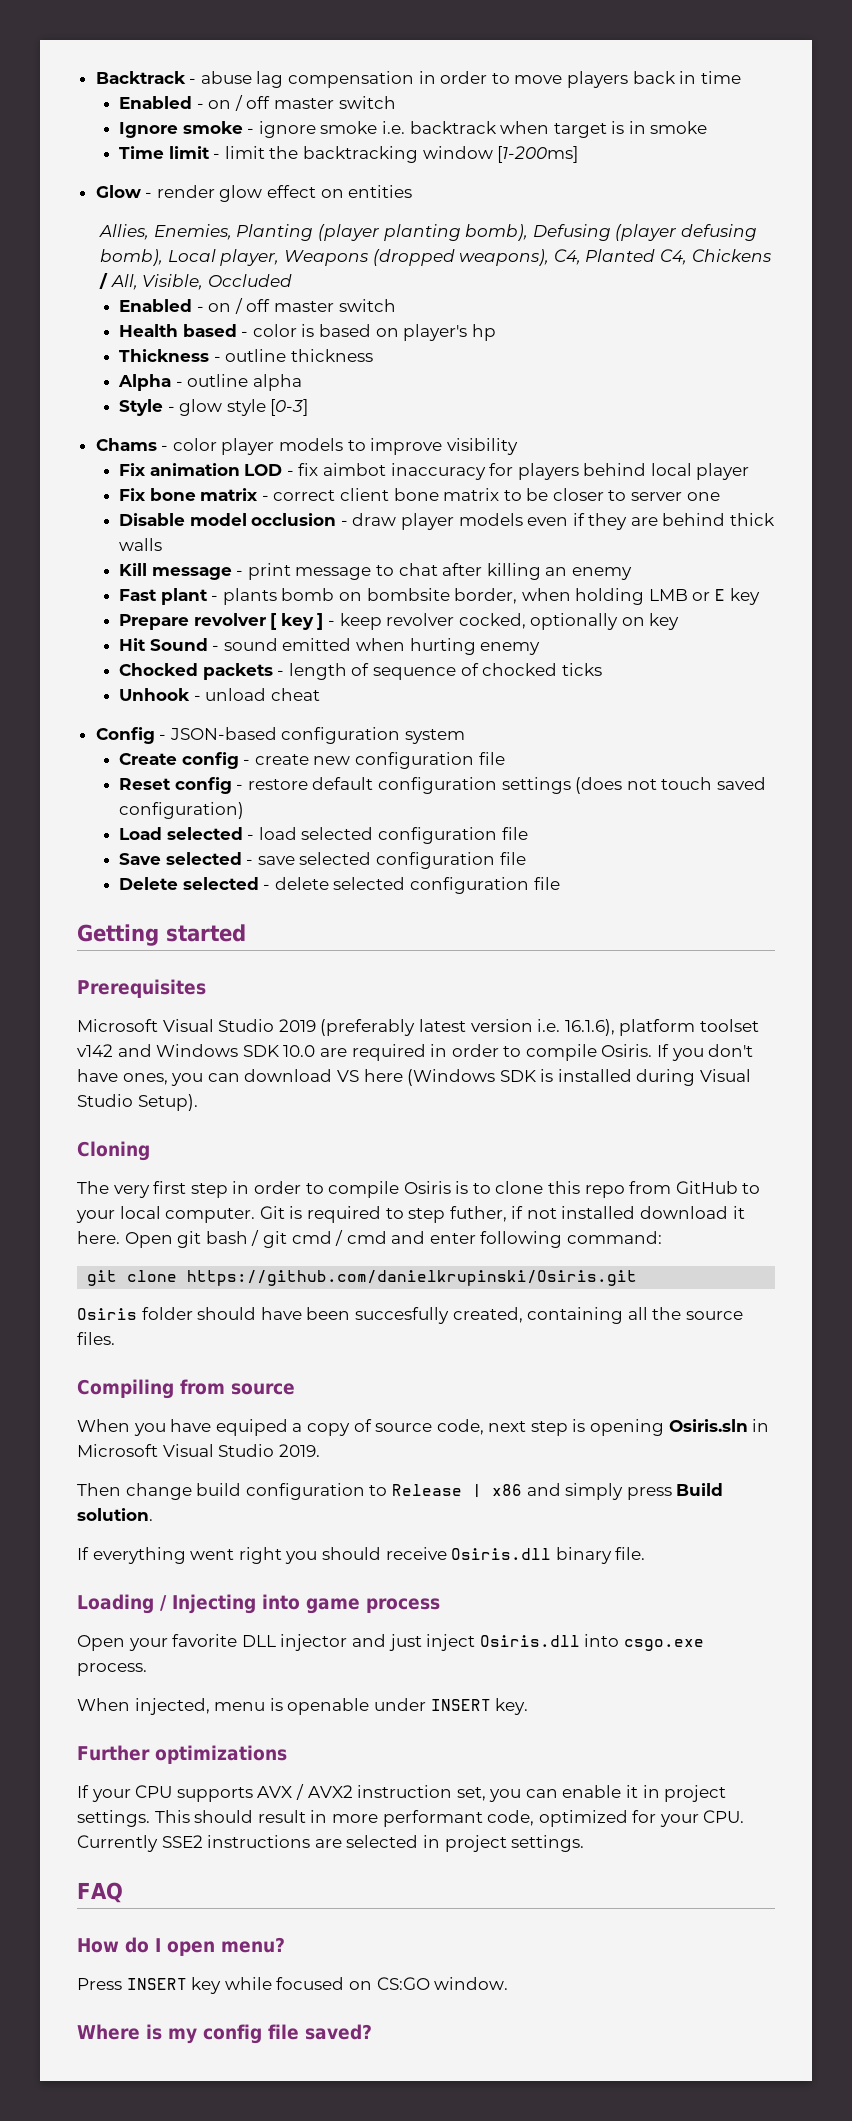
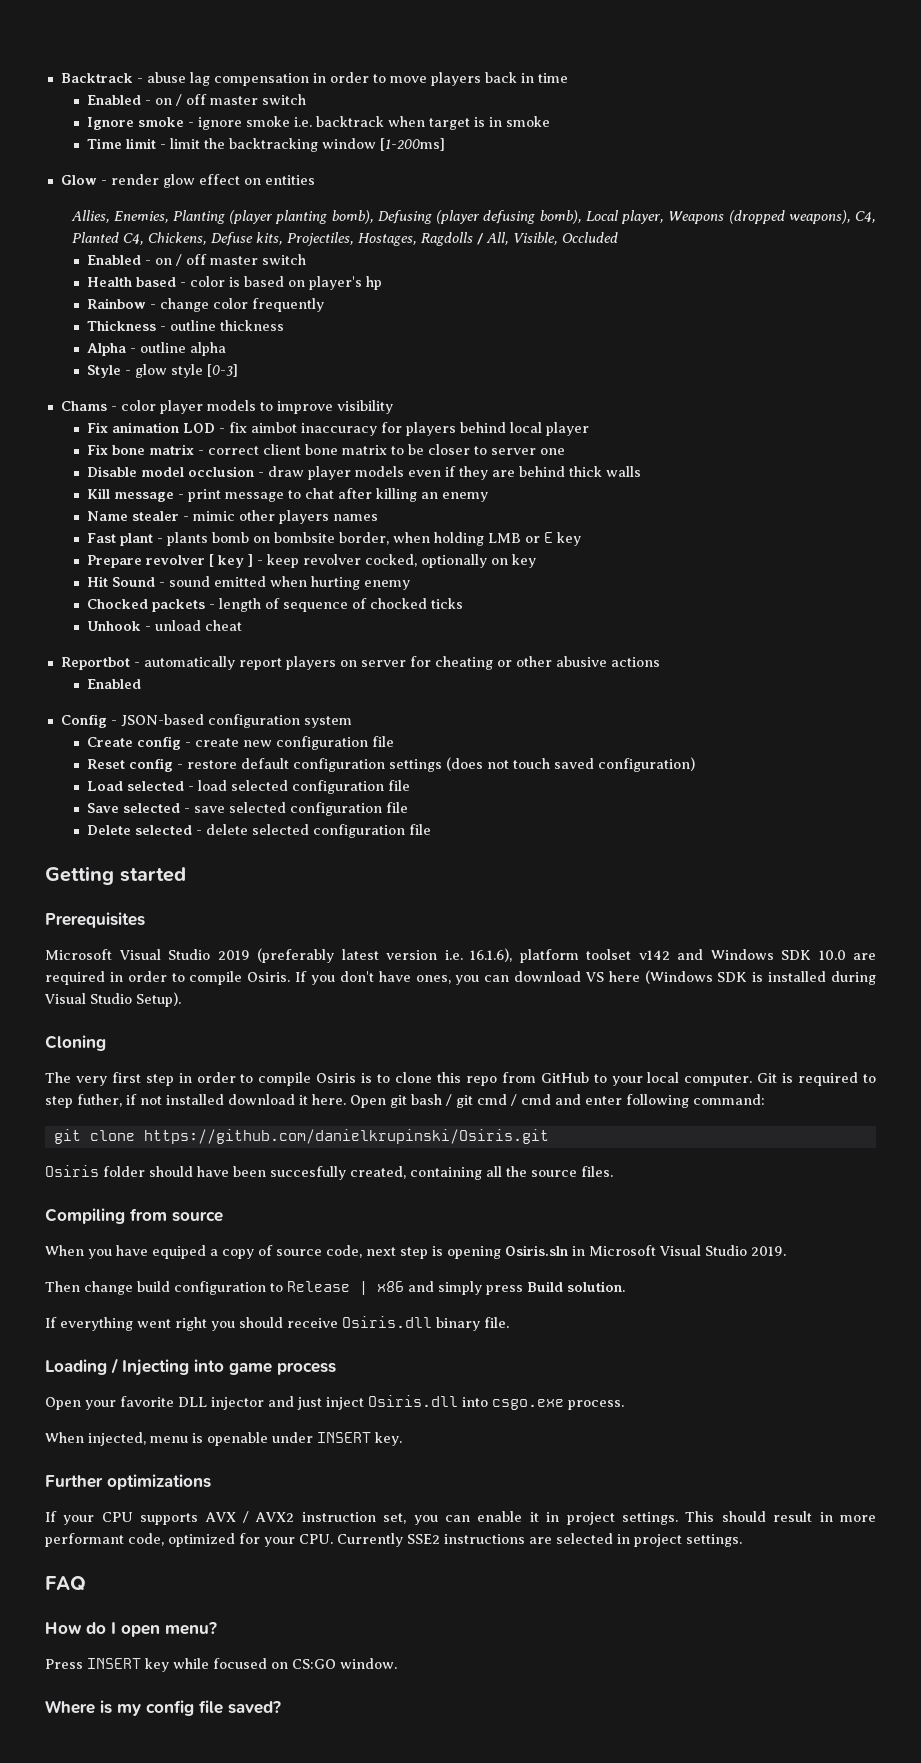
- Allies, Enemies, Planting (player planting bomb), Defusing (player defusing bomb), Local player, Weapons (dropped weapons), C4, Planted C4, Chickens / All, Visible, Occluded
+ Allies, Enemies, Planting (player planting bomb), Defusing (player defusing bomb), Local player, Weapons (dropped weapons), C4, Planted C4, Chickens, Defuse kits, Projectiles, Hostages, Ragdolls / All, Visible, Occluded
+ Rainbow - change color frequently
+ Name stealer - mimic other players names
+ Reportbot - automatically report players on server for cheating or other abusive actions
+ Enabled

